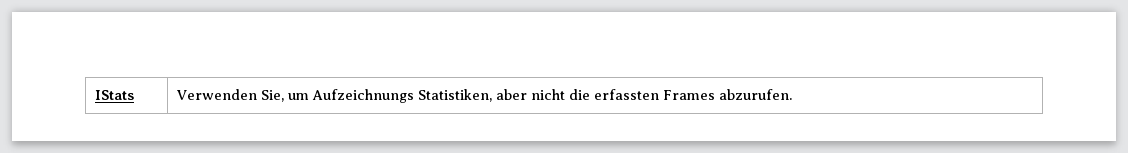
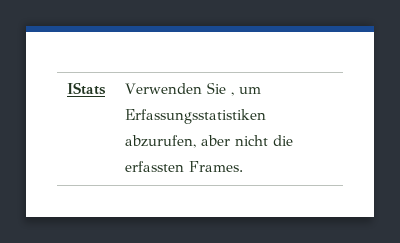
- IStats | Verwenden Sie, um Aufzeichnungs Statistiken, aber nicht die erfassten Frames abzurufen.
+ IStats | Verwenden Sie , um Erfassungsstatistiken abzurufen, aber nicht die erfassten Frames.

